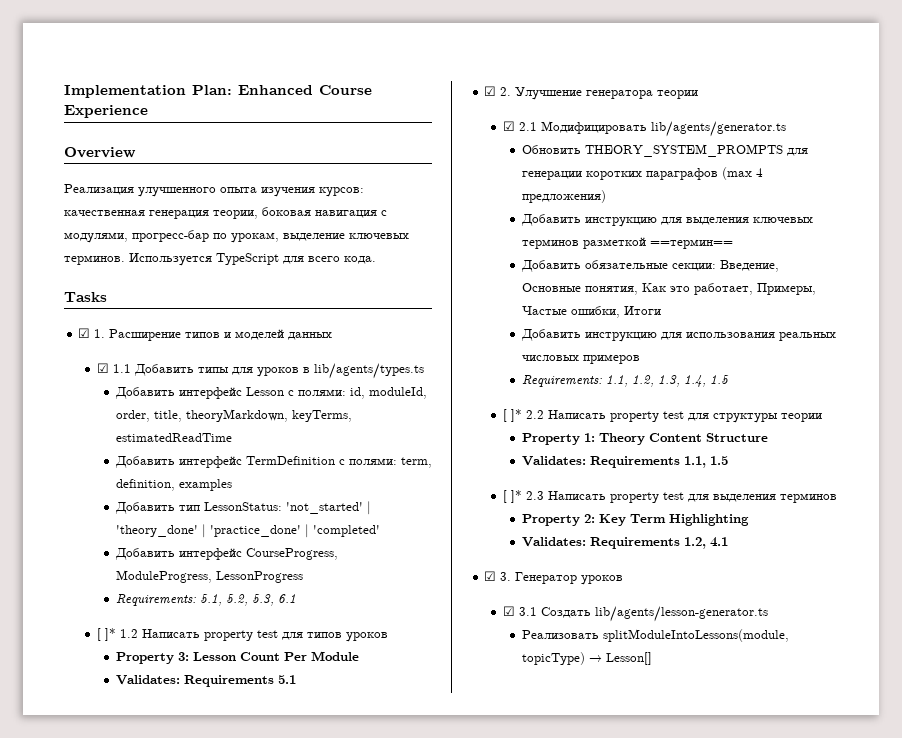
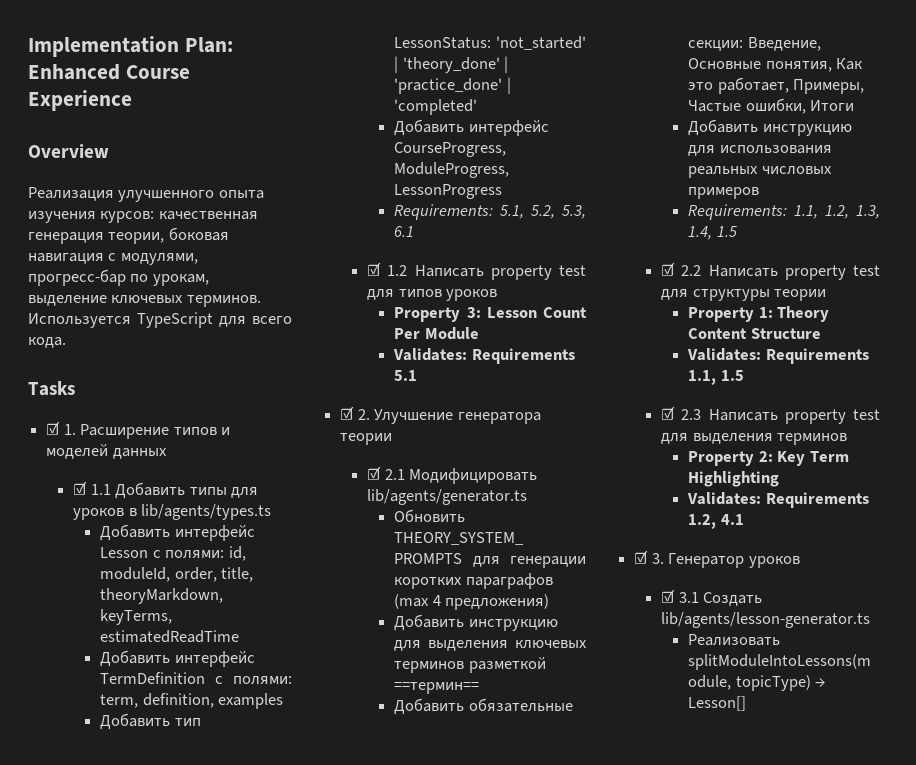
- [ ]* 1.2 Написать property test для типов уроков
+ ☑ 1.2 Написать property test для типов уроков
- [ ]* 2.2 Написать property test для структуры теории
+ ☑ 2.2 Написать property test для структуры теории
- [ ]* 2.3 Написать property test для выделения терминов
+ ☑ 2.3 Написать property test для выделения терминов

